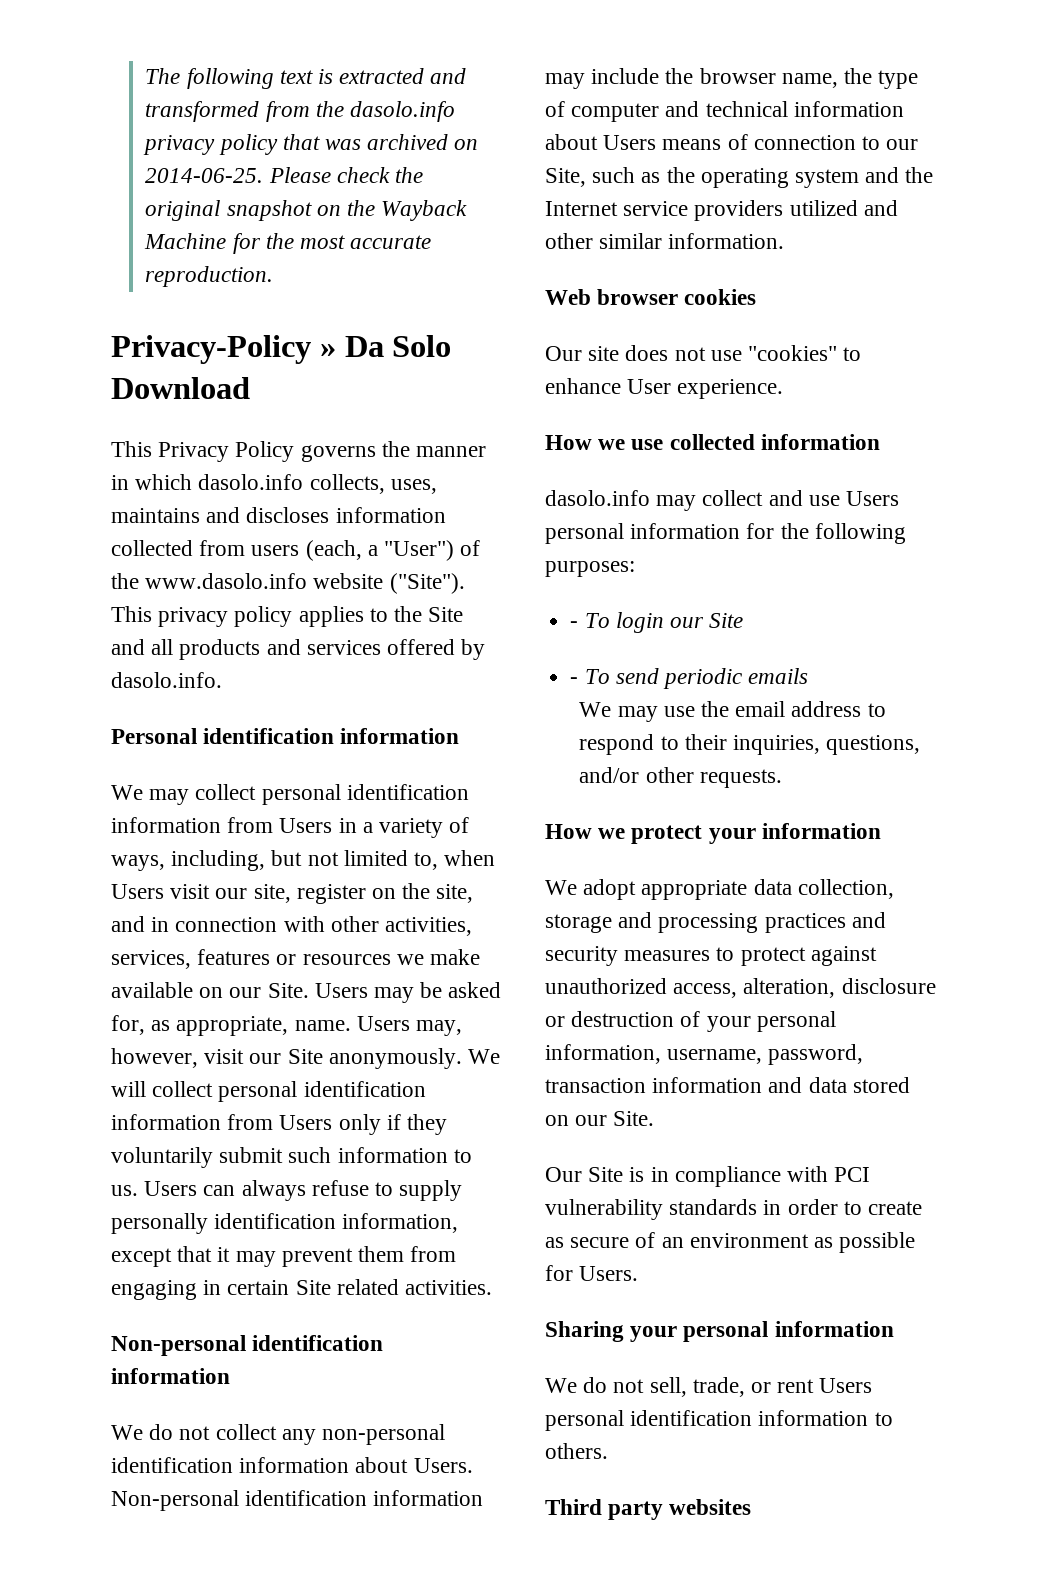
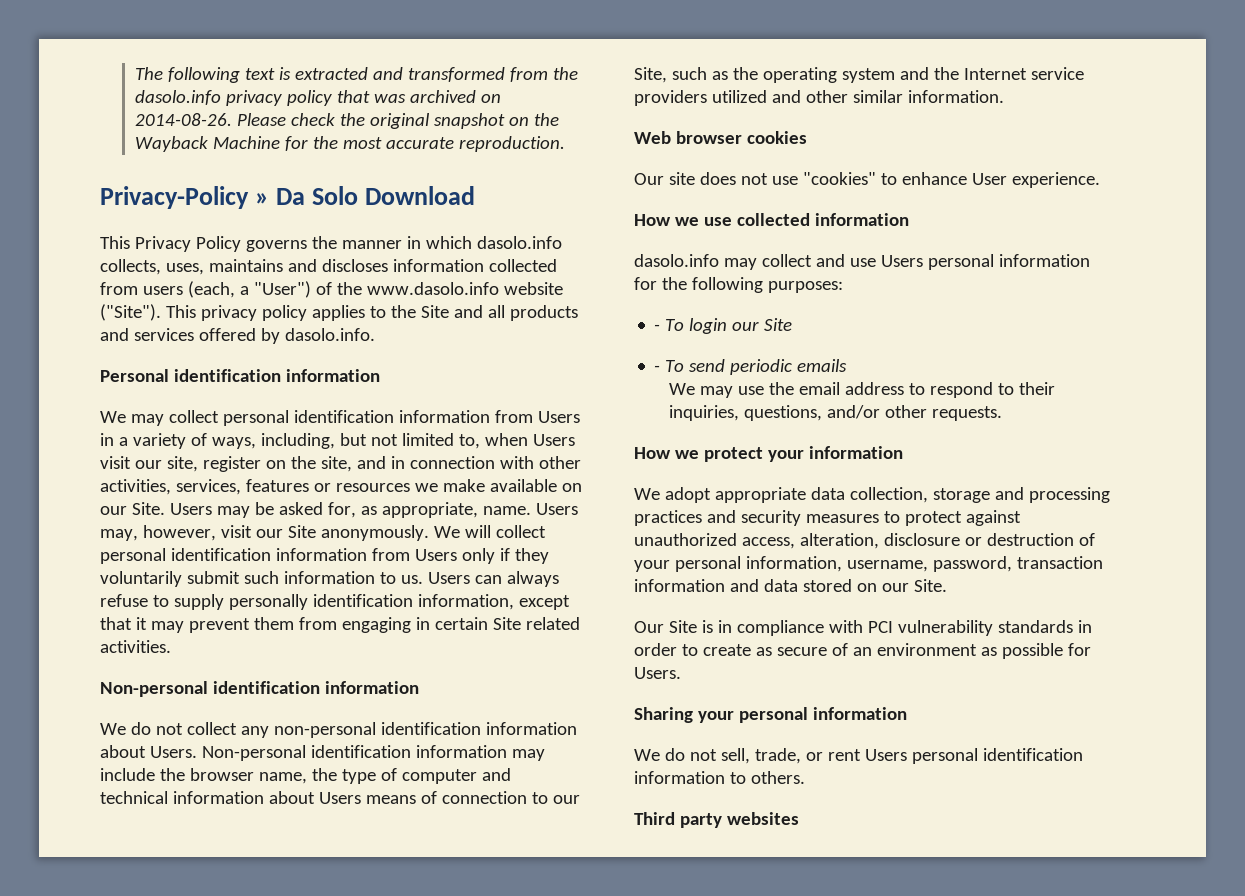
- The following text is extracted and transformed from the dasolo.info privacy policy that was archived on 2014-06-25.
+ The following text is extracted and transformed from the dasolo.info privacy policy that was archived on 2014-08-26.

